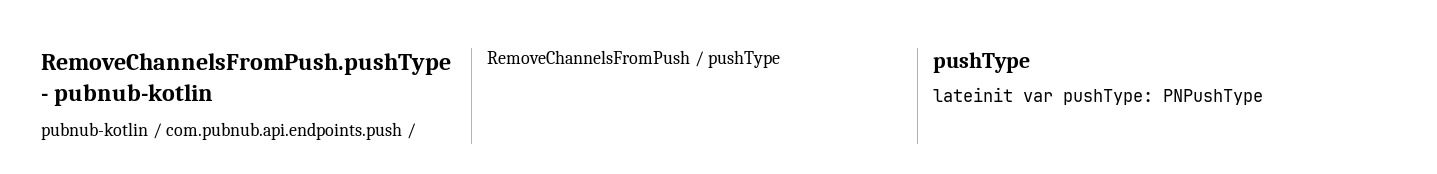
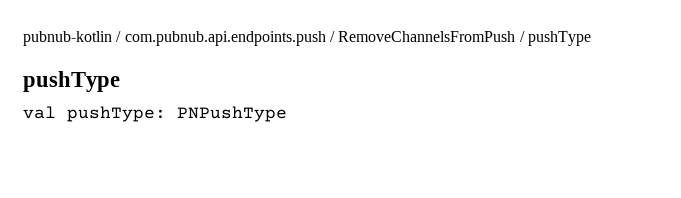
- RemoveChannelsFromPush.pushType - pubnub-kotlin
- lateinit var pushType: PNPushType
+ val pushType: PNPushType

